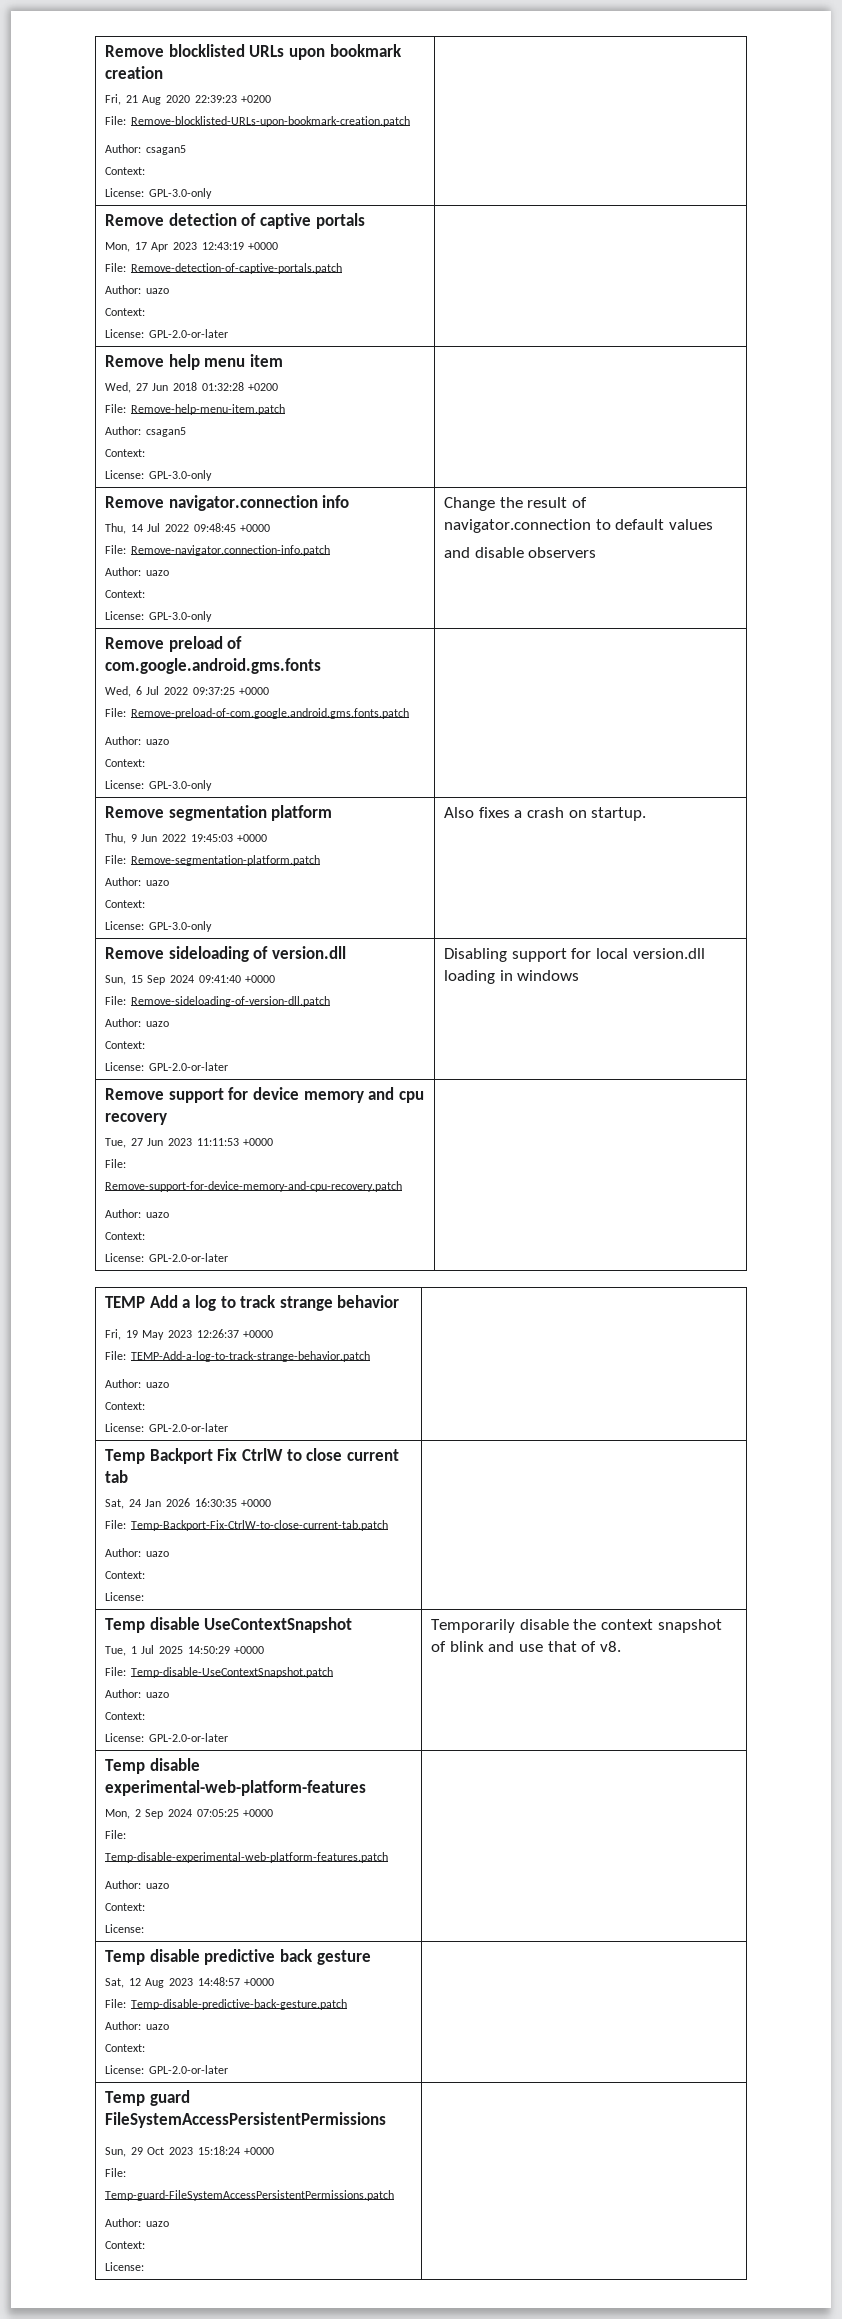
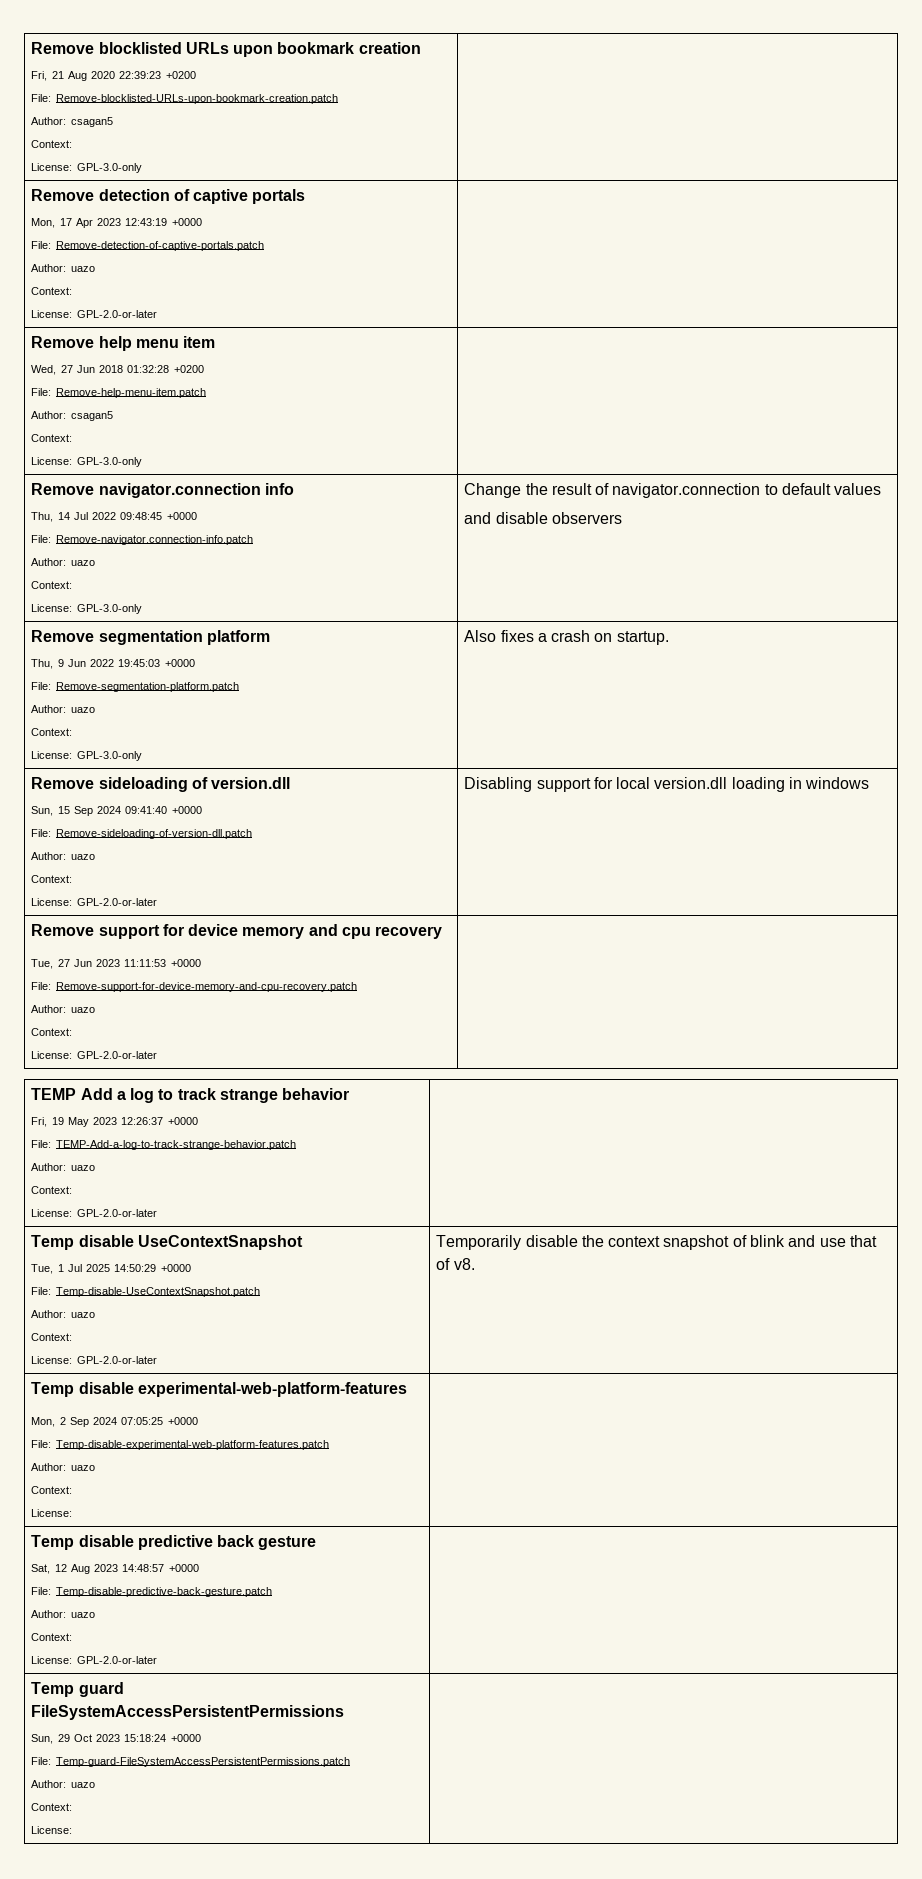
- Remove preload of com.google.android.gms.fonts
- Wed, 6 Jul 2022 09:37:25 +0000
- File: Remove-preload-of-com.google.android.gms.fonts.patch
- Author: uazo
- Context:
- License: GPL-3.0-only |
- Temp Backport Fix CtrlW to close current tab
- Sat, 24 Jan 2026 16:30:35 +0000
- File: Temp-Backport-Fix-CtrlW-to-close-current-tab.patch
- Author: uazo
- Context:
- License: |

